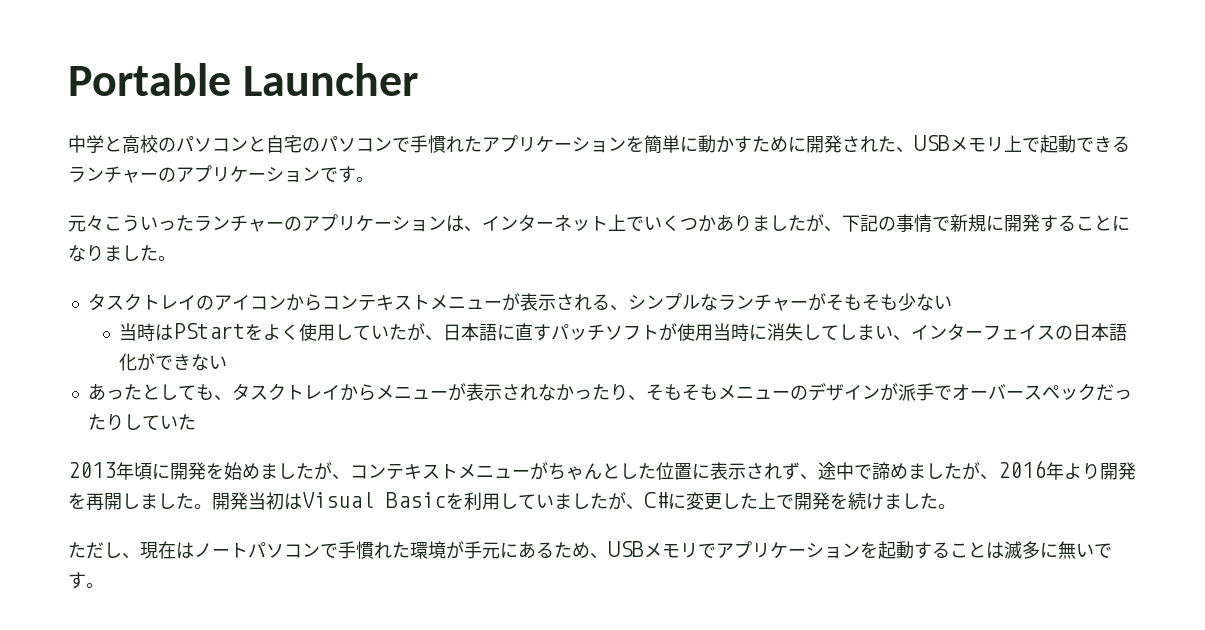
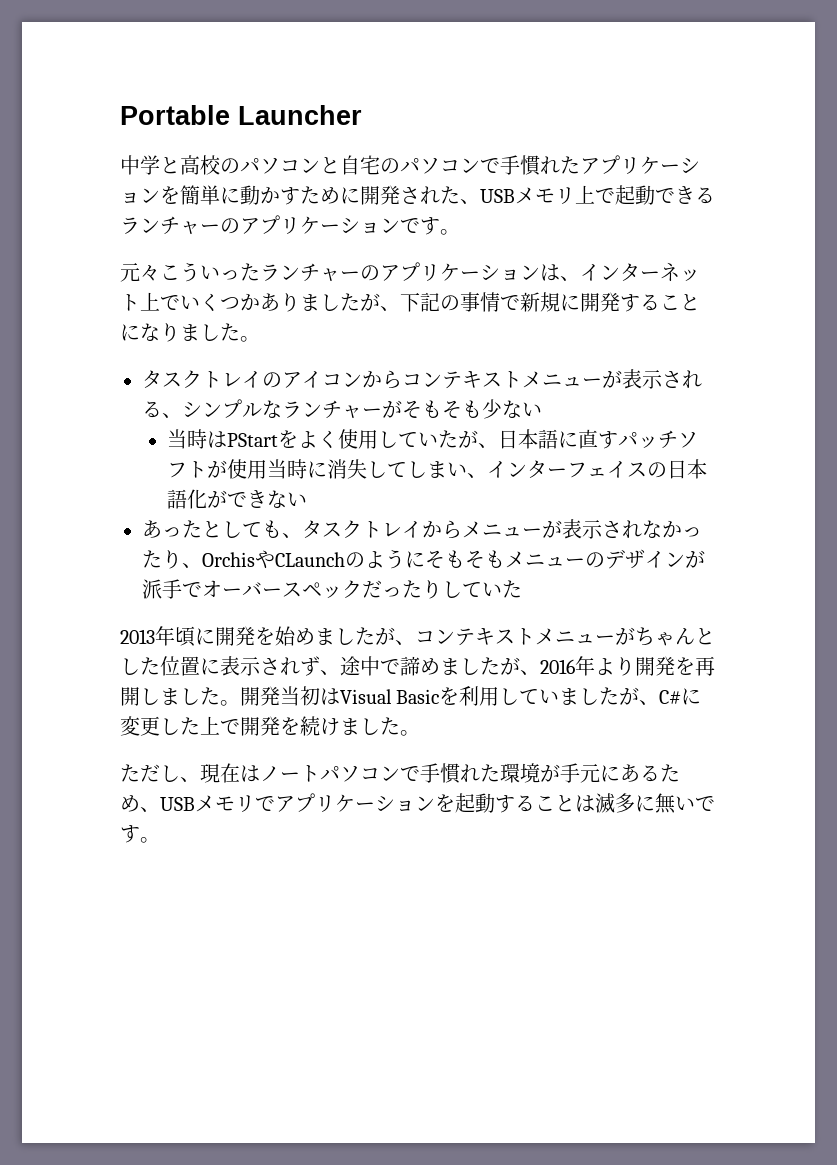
- あったとしても、タスクトレイからメニューが表示されなかったり、そもそもメニューのデザインが派手でオーバースペックだったりしていた
+ あったとしても、タスクトレイからメニューが表示されなかったり、OrchisやCLaunchのようにそもそもメニューのデザインが派手でオーバースペックだったりしていた

